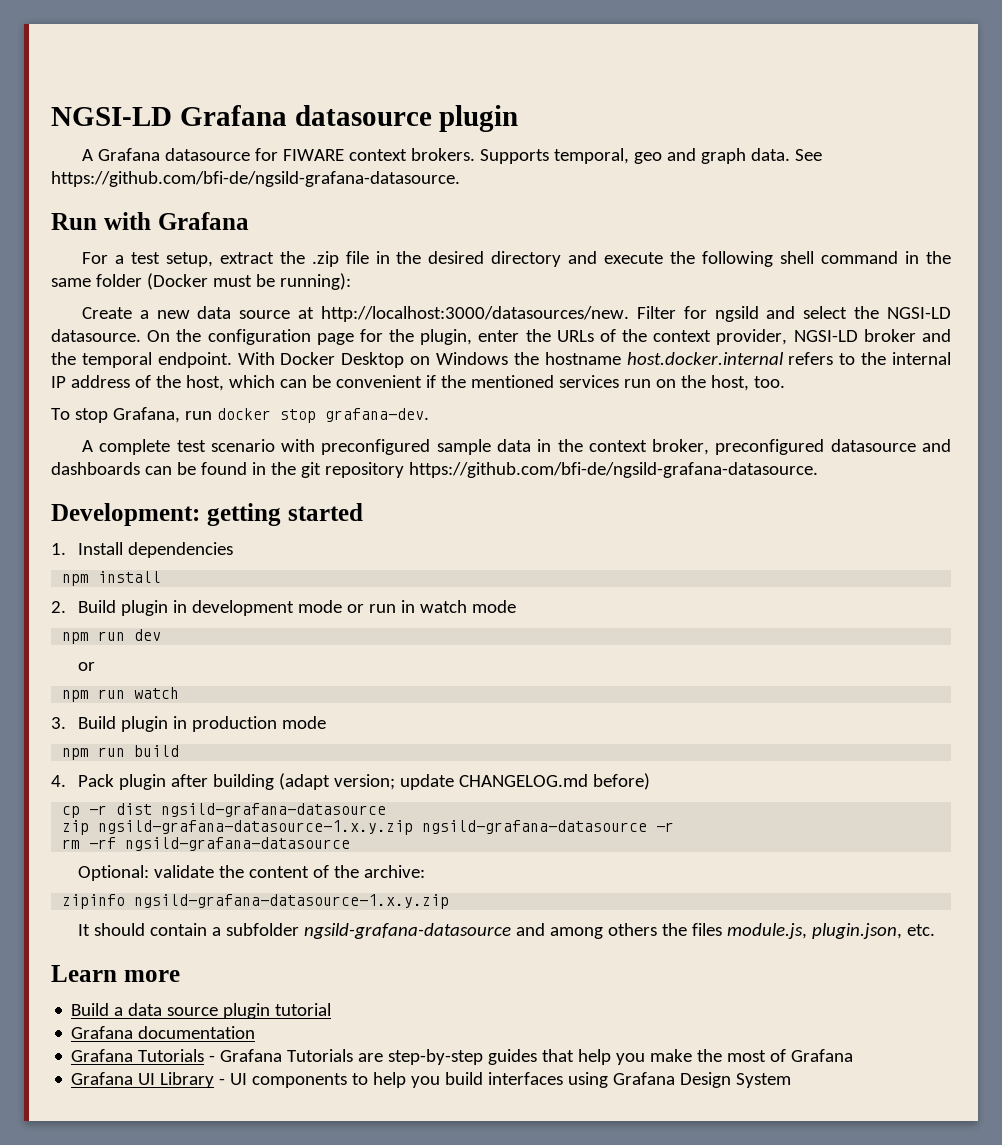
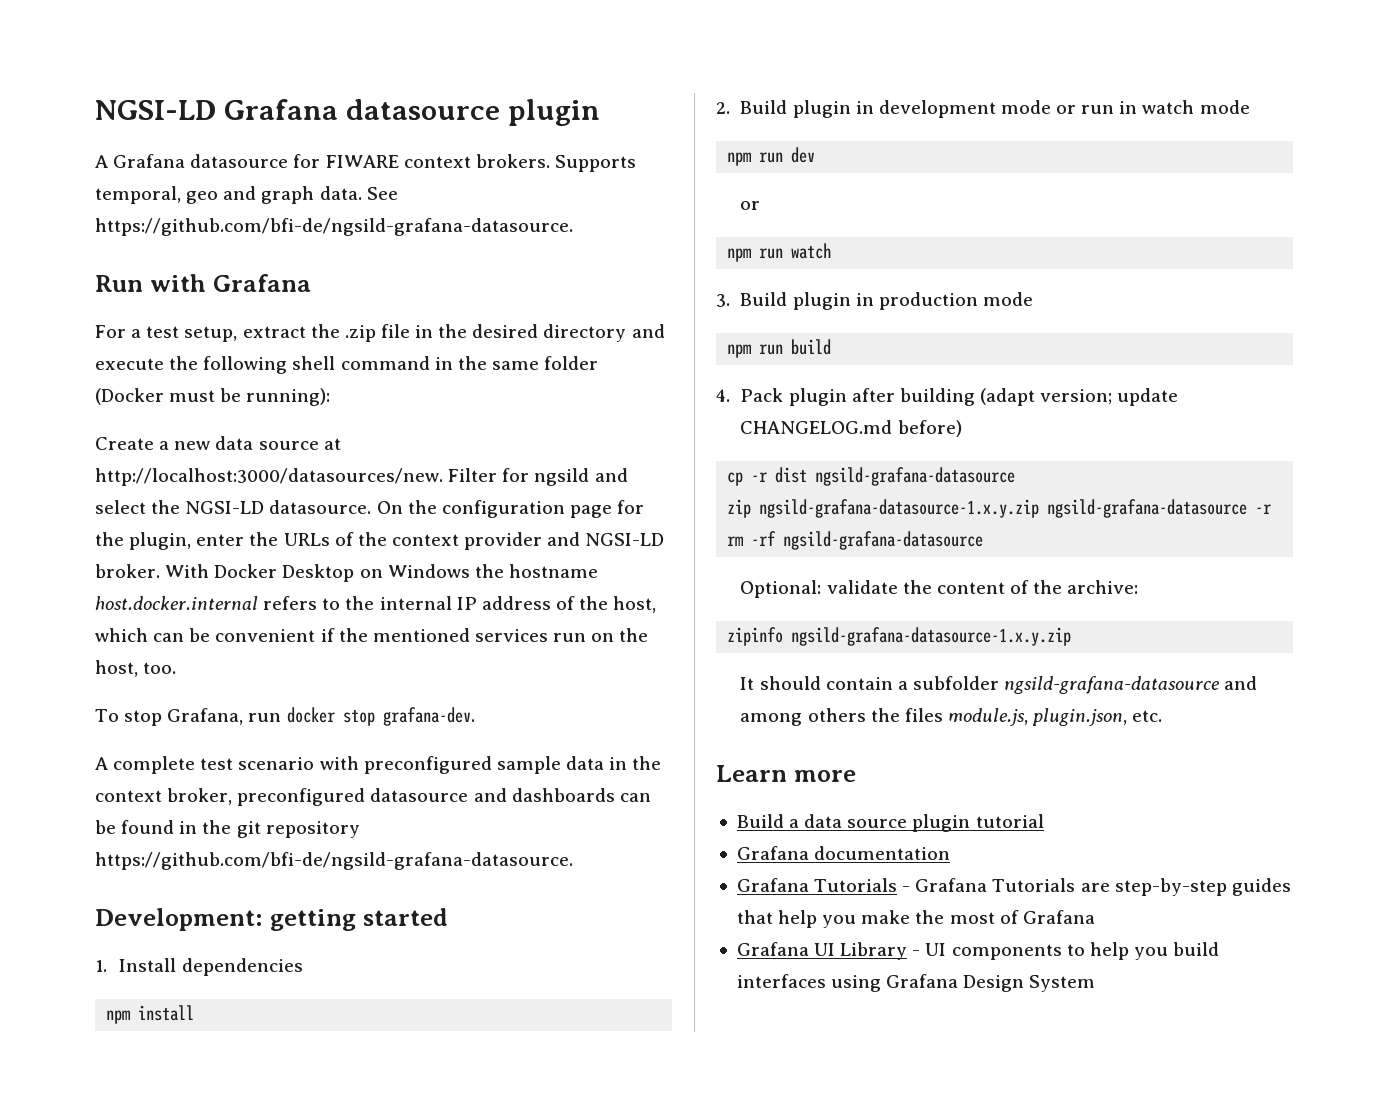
- On the configuration page for the plugin, enter the URLs of the context provider, NGSI-LD broker and the temporal endpoint.
+ On the configuration page for the plugin, enter the URLs of the context provider and NGSI-LD broker.

